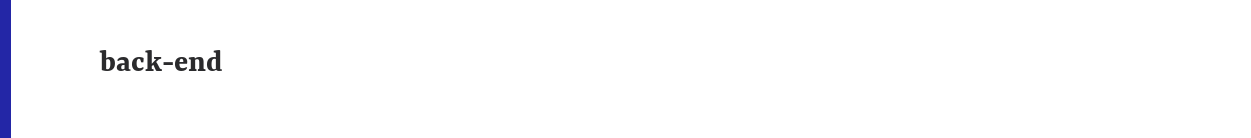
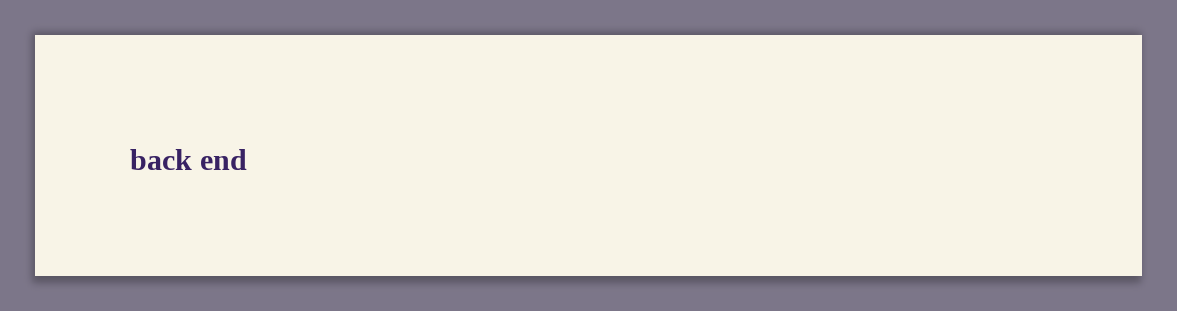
- back-end
+ back end

